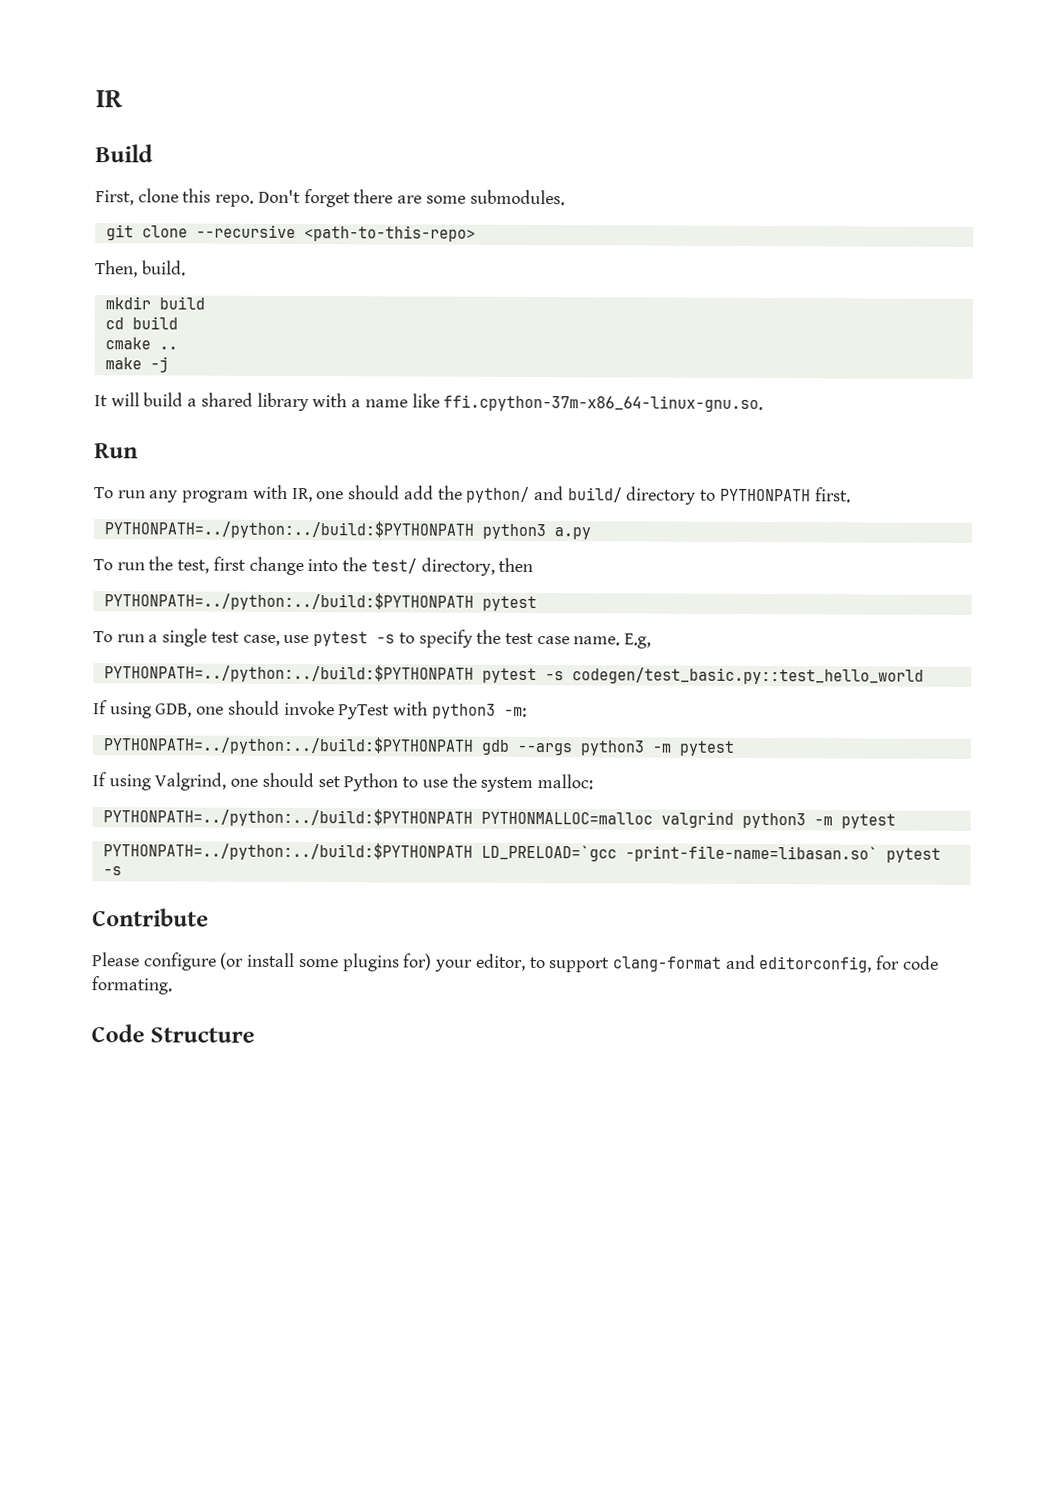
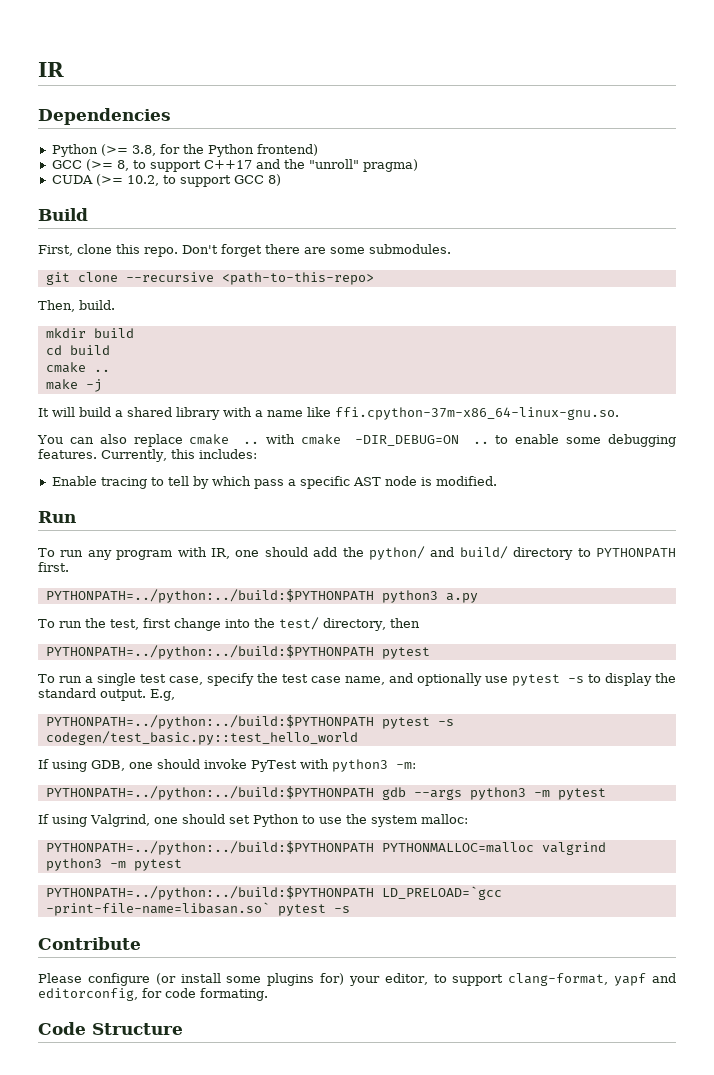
+ Dependencies
+ Python (>= 3.8, for the Python frontend)
+ GCC (>= 8, to support C++17 and the "unroll" pragma)
+ CUDA (>= 10.2, to support GCC 8)
+ You can also replace cmake .. with cmake -DIR_DEBUG=ON .. to enable some debugging features. Currently, this includes:
+ Enable tracing to tell by which pass a specific AST node is modified.
- To run a single test case, use pytest -s to specify the test case name.
+ To run a single test case, specify the test case name, and optionally use pytest -s to display the standard output.
- Please configure (or install some plugins for) your editor, to support clang-format and editorconfig, for code formating.
+ Please configure (or install some plugins for) your editor, to support clang-format, yapf and editorconfig, for code formating.

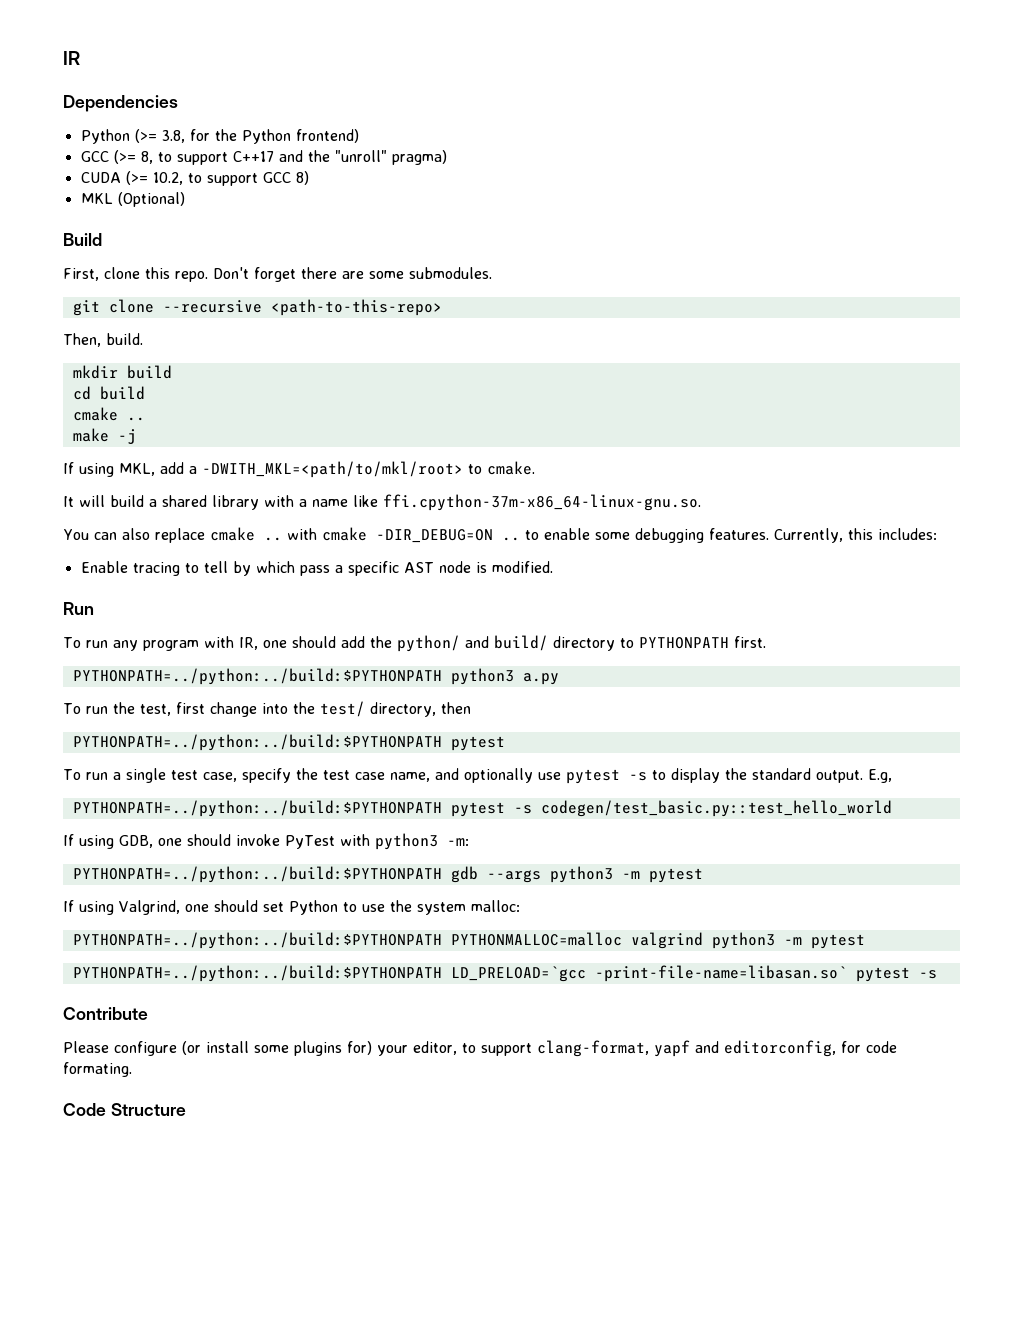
+ MKL (Optional)
+ If using MKL, add a -DWITH_MKL=<path/to/mkl/root> to cmake.

